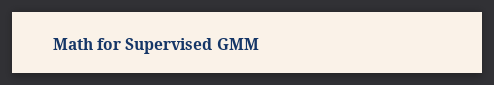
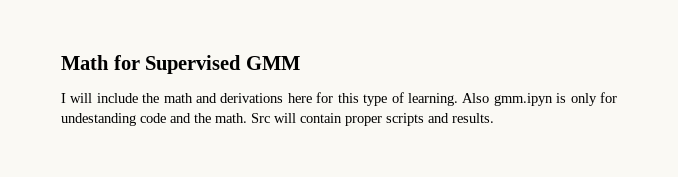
+ I will include the math and derivations here for this type of learning. Also gmm.ipyn is only for undestanding code and the math. Src will contain proper scripts and results.

